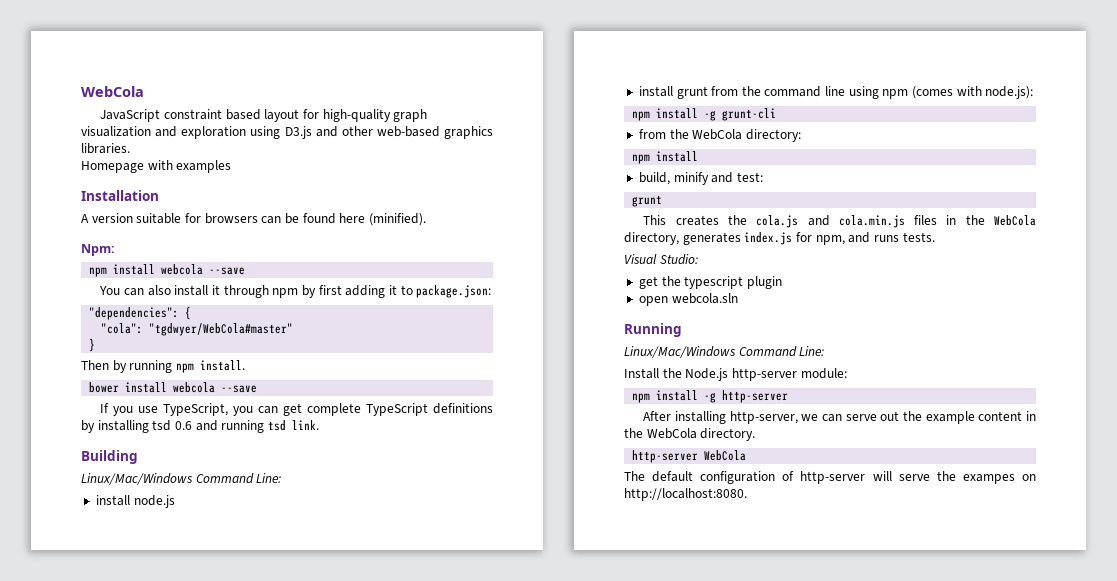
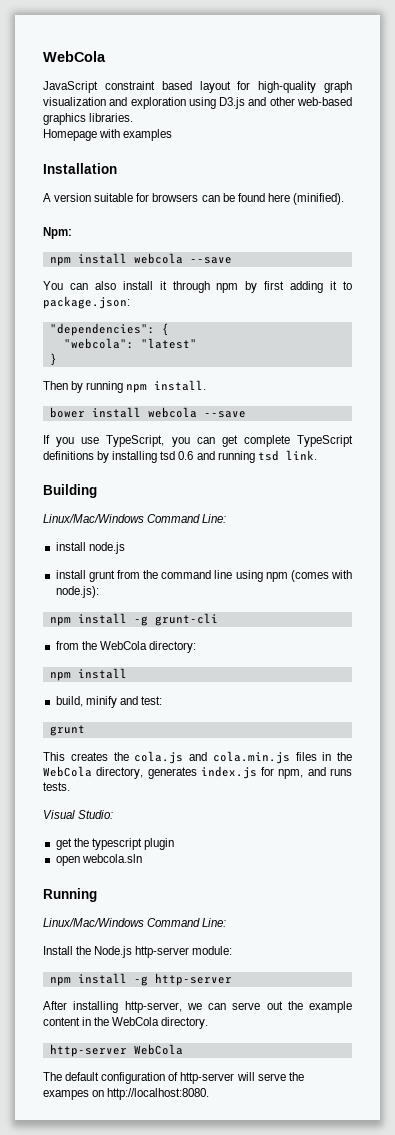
- "cola": "tgdwyer/WebCola#master"
+ "webcola": "latest"

